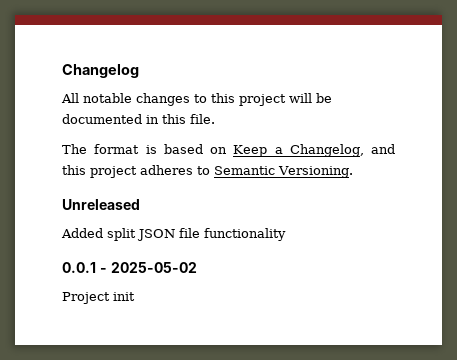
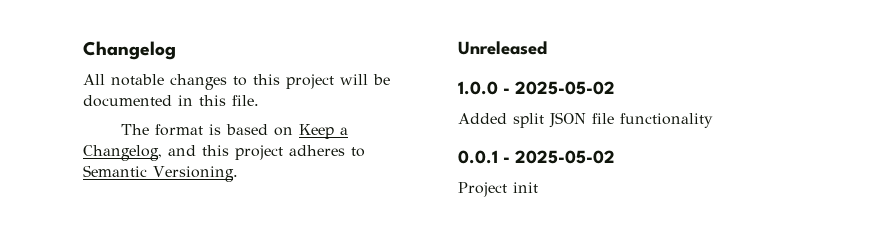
+ 1.0.0 - 2025-05-02

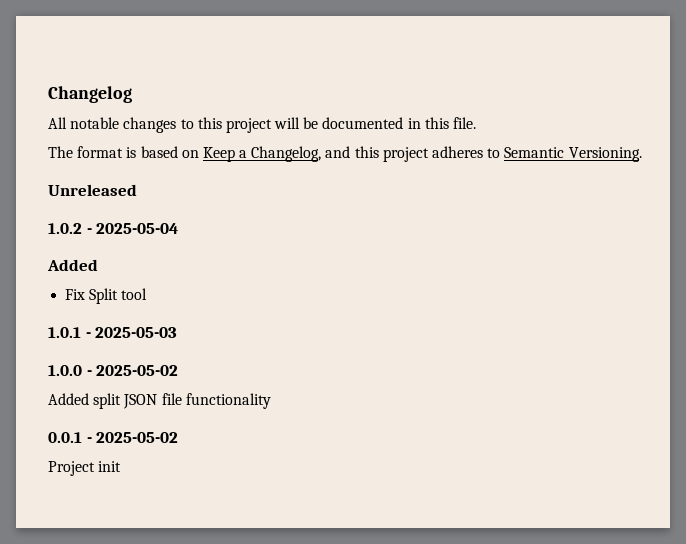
+ 1.0.2 - 2025-05-04
+ Added
+ Fix Split tool
+ 1.0.1 - 2025-05-03

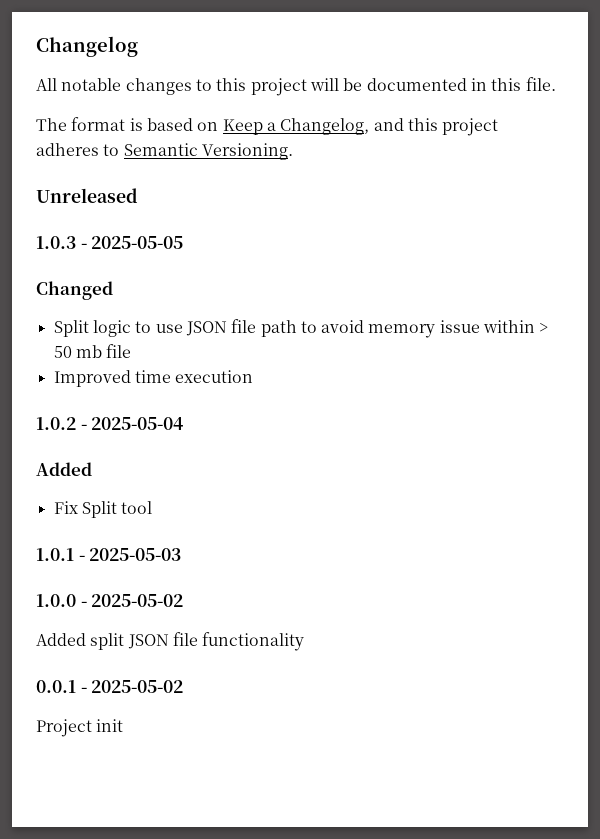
+ 1.0.3 - 2025-05-05
+ Changed
+ Split logic to use JSON file path to avoid memory issue within > 50 mb file
+ Improved time execution

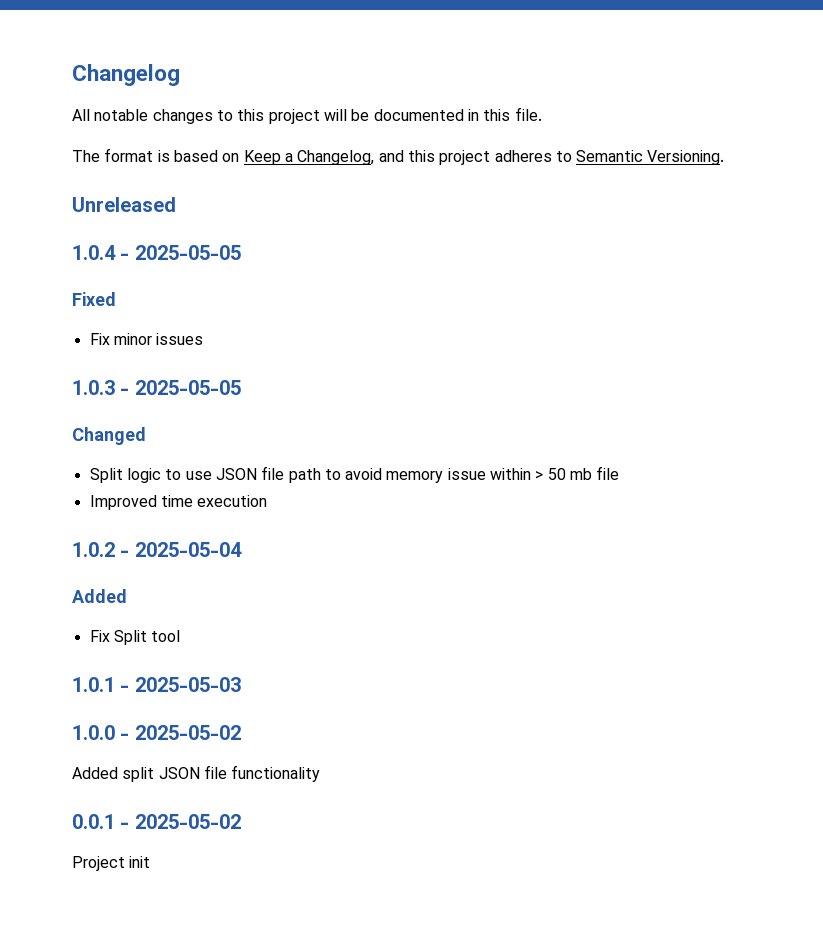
+ 1.0.4 - 2025-05-05
+ Fixed
+ Fix minor issues

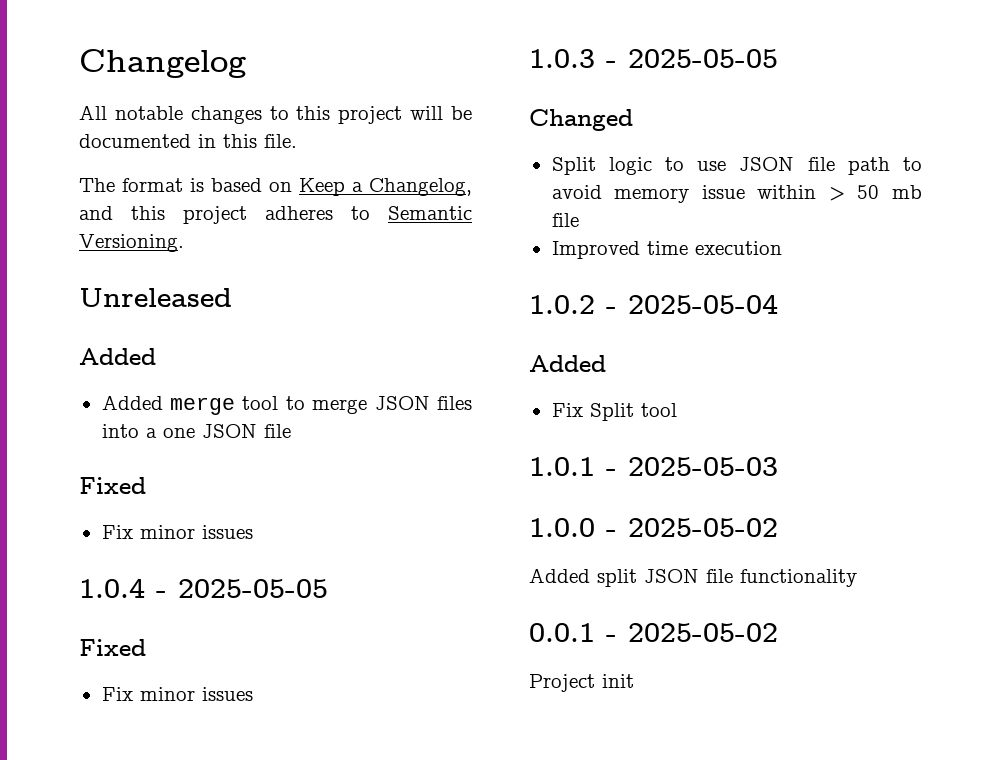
  Unreleased
+ Added
+ Added merge tool to merge JSON files into a one JSON file
+ Fixed
+ Fix minor issues

